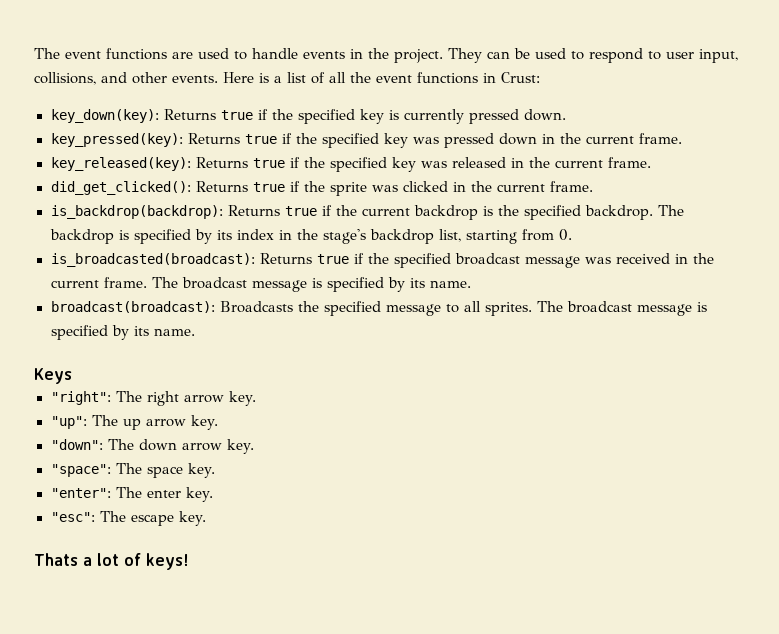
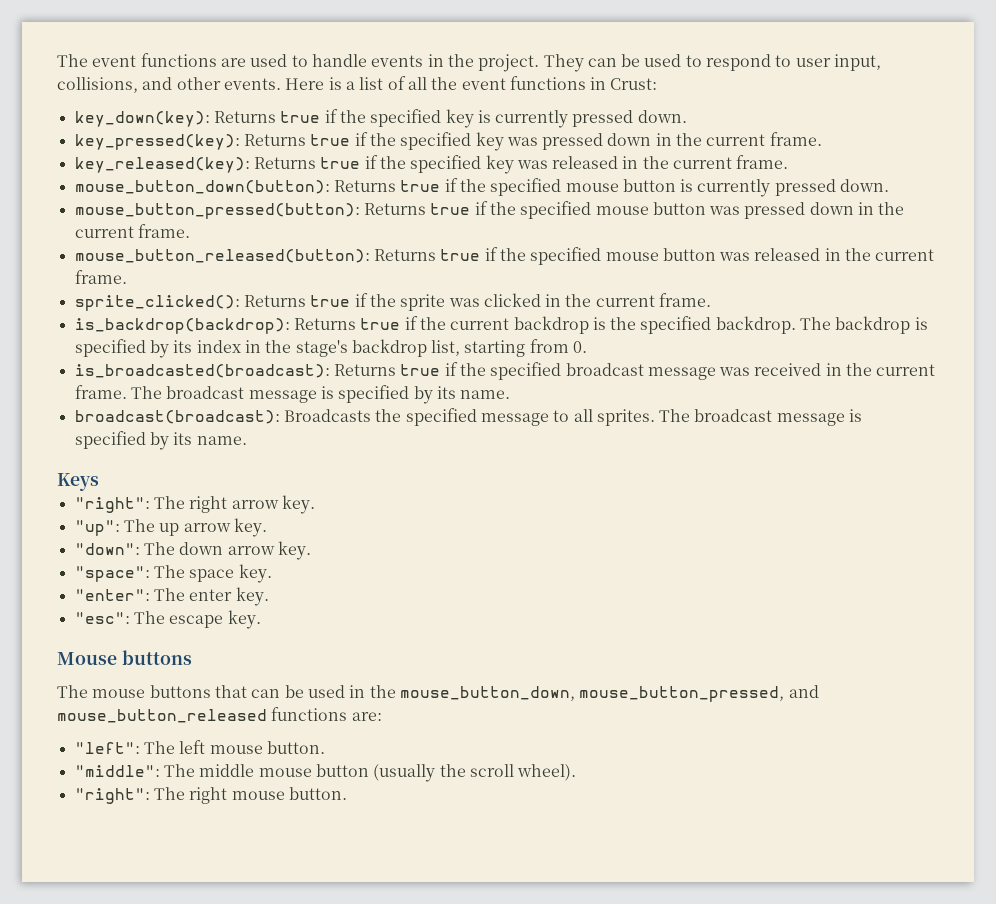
- did_get_clicked(): Returns true if the sprite was clicked in the current frame.
+ mouse_button_down(button): Returns true if the specified mouse button is currently pressed down.
+ mouse_button_pressed(button): Returns true if the specified mouse button was pressed down in the current frame.
+ mouse_button_released(button): Returns true if the specified mouse button was released in the current frame.
+ sprite_clicked(): Returns true if the sprite was clicked in the current frame.
- Thats a lot of keys!
+ Mouse buttons
+ The mouse buttons that can be used in the mouse_button_down, mouse_button_pressed, and mouse_button_released functions are:
+ "left": The left mouse button.
+ "middle": The middle mouse button (usually the scroll wheel).
+ "right": The right mouse button.

